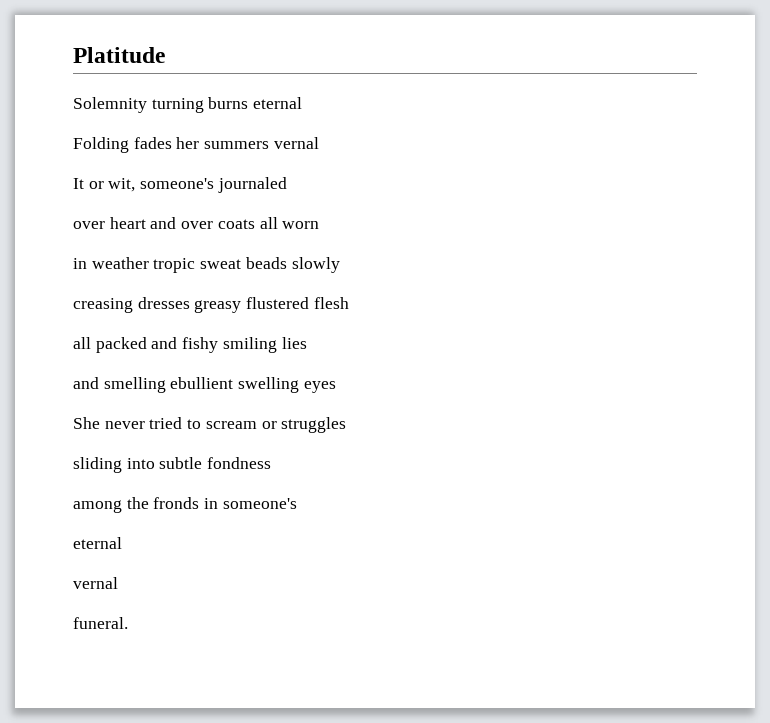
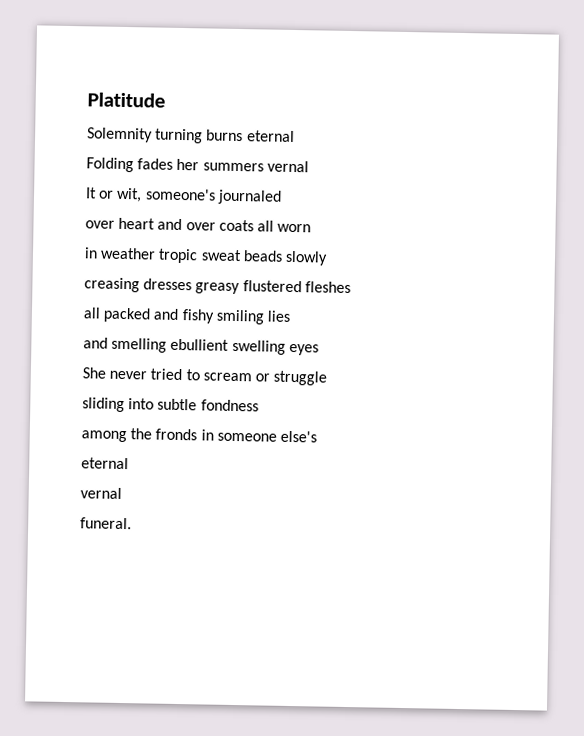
- creasing dresses greasy flustered flesh
+ creasing dresses greasy flustered fleshes
- She never tried to scream or struggles
+ She never tried to scream or struggle
- among the fronds in someone's
+ among the fronds in someone else's

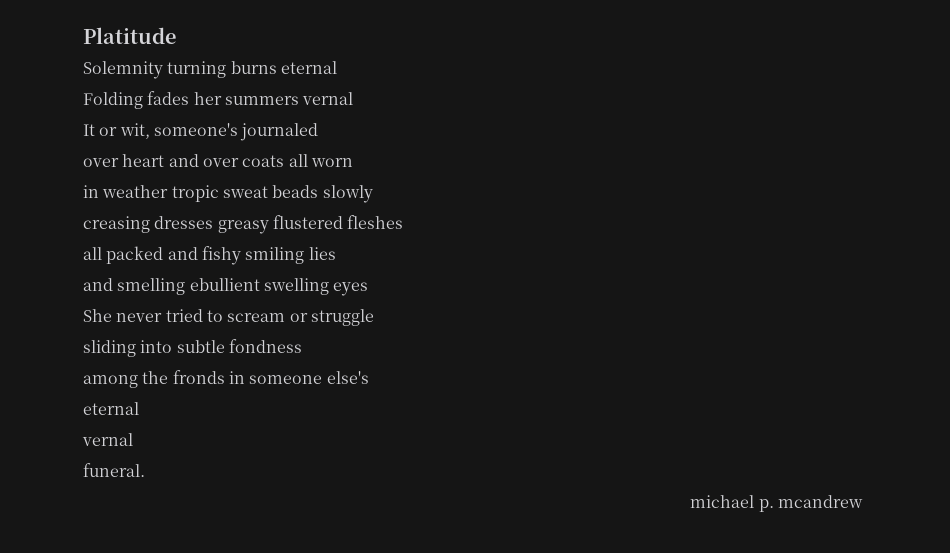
+ michael p. mcandrew

